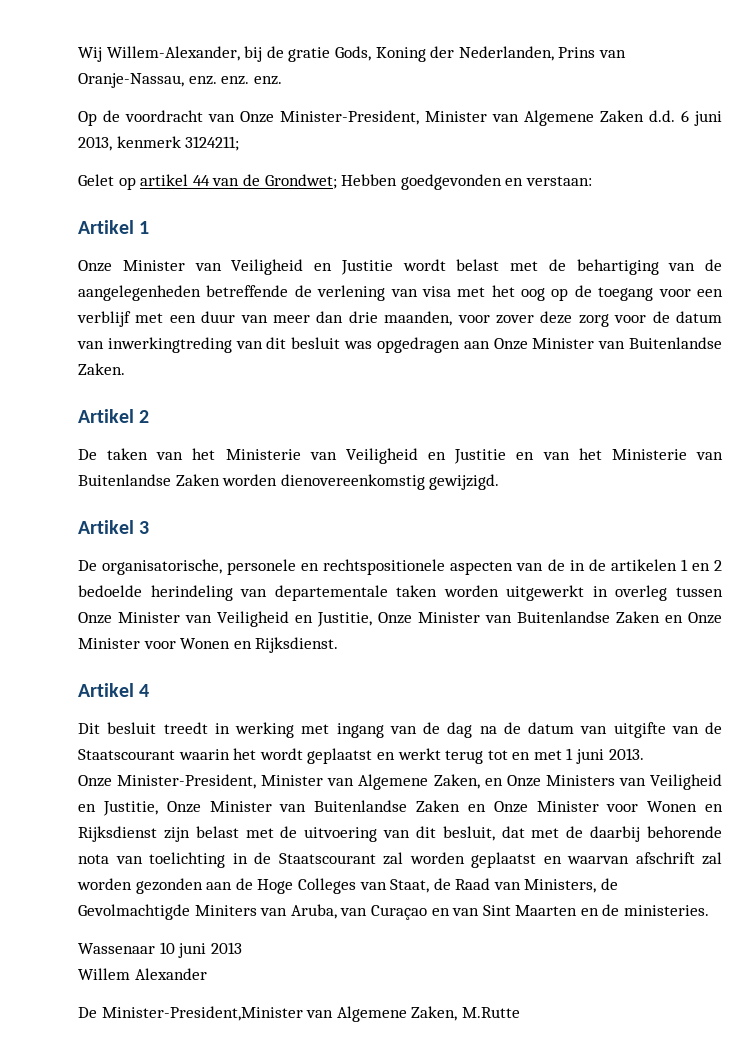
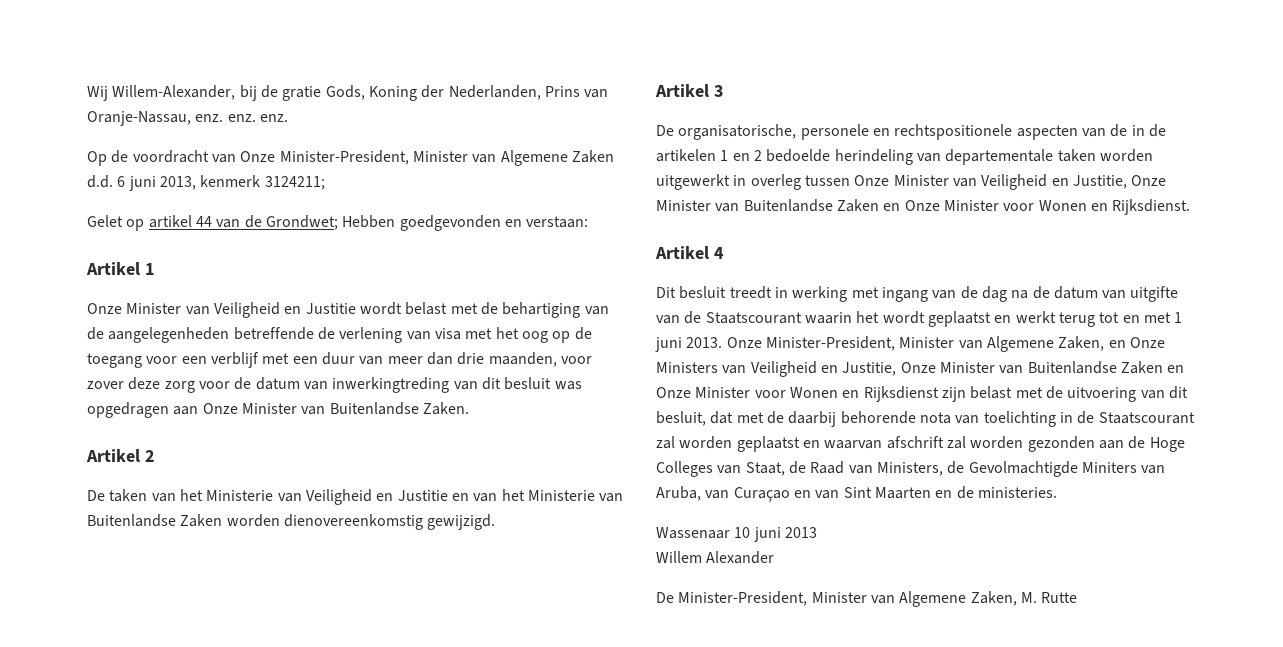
- Dit besluit treedt in werking met ingang van de dag na de datum van uitgifte van de Staatscourant waarin het wordt geplaatst en werkt terug tot en met 1 juni 2013.
- Onze Minister-President, Minister van Algemene Zaken, en Onze Ministers van Veiligheid en Justitie, Onze Minister van Buitenlandse Zaken en Onze Minister voor Wonen en Rijksdienst zijn belast met de uitvoering van dit besluit, dat met de daarbij behorende nota van toelichting in de Staatscourant zal worden geplaatst en waarvan afschrift zal worden gezonden aan de Hoge Colleges van Staat, de Raad van Ministers, de Gevolmachtigde Miniters van Aruba, van Curaçao en van Sint Maarten en de ministeries.
+ Dit besluit treedt in werking met ingang van de dag na de datum van uitgifte van de Staatscourant waarin het wordt geplaatst en werkt terug tot en met 1 juni 2013. Onze Minister-President, Minister van Algemene Zaken, en Onze Ministers van Veiligheid en Justitie, Onze Minister van Buitenlandse Zaken en Onze Minister voor Wonen en Rijksdienst zijn belast met de uitvoering van dit besluit, dat met de daarbij behorende nota van toelichting in de Staatscourant zal worden geplaatst en waarvan afschrift zal worden gezonden aan de Hoge Colleges van Staat, de Raad van Ministers, de Gevolmachtigde Miniters van Aruba, van Curaçao en van Sint Maarten en de ministeries.
- De Minister-President,Minister van Algemene Zaken, M.Rutte
+ De Minister-President, Minister van Algemene Zaken, M. Rutte

